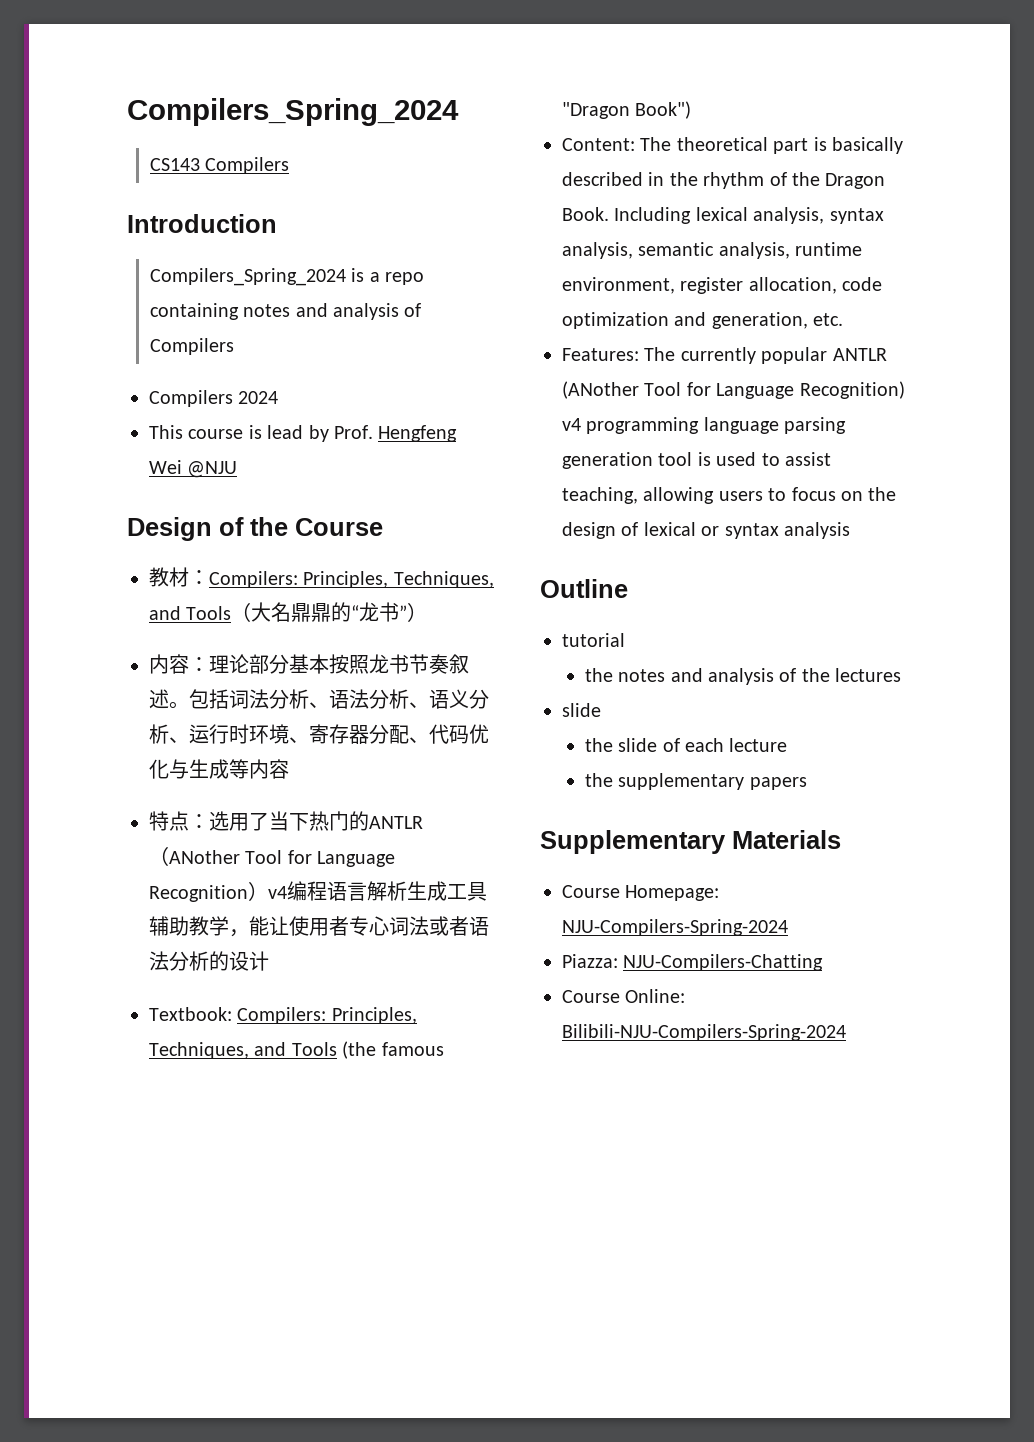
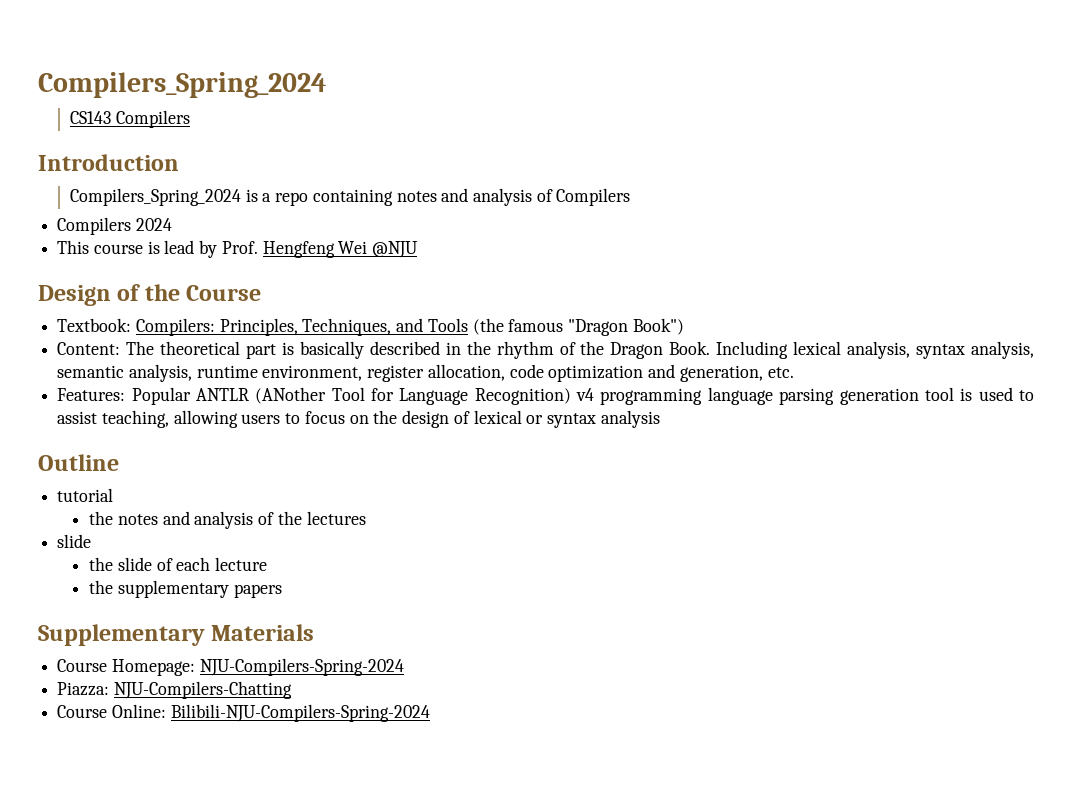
- 教材：Compilers: Principles, Techniques, and Tools（大名鼎鼎的“龙书”）
- 内容：理论部分基本按照龙书节奏叙述。包括词法分析、语法分析、语义分析、运行时环境、寄存器分配、代码优化与生成等内容
- 特点：选用了当下热门的ANTLR（ANother Tool for Language Recognition）v4编程语言解析生成工具辅助教学，能让使用者专心词法或者语法分析的设计
- Features: The currently popular ANTLR (ANother Tool for Language Recognition) v4 programming language parsing generation tool is used to assist teaching, allowing users to focus on the design of lexical or syntax analysis
+ Features: Popular ANTLR (ANother Tool for Language Recognition) v4 programming language parsing generation tool is used to assist teaching, allowing users to focus on the design of lexical or syntax analysis

